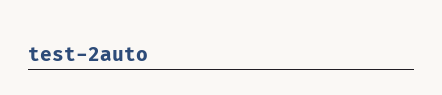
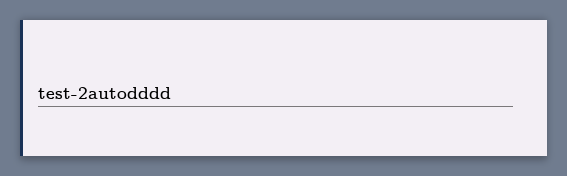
- test-2auto
+ test-2autodddd

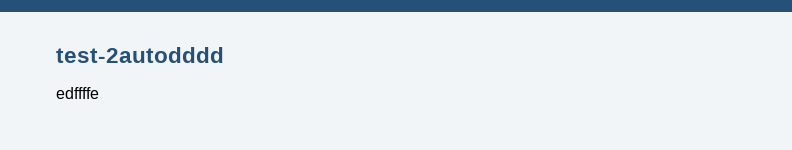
+ edffffe

